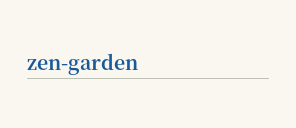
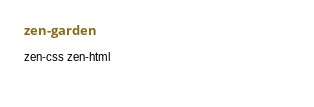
+ zen-css zen-html

